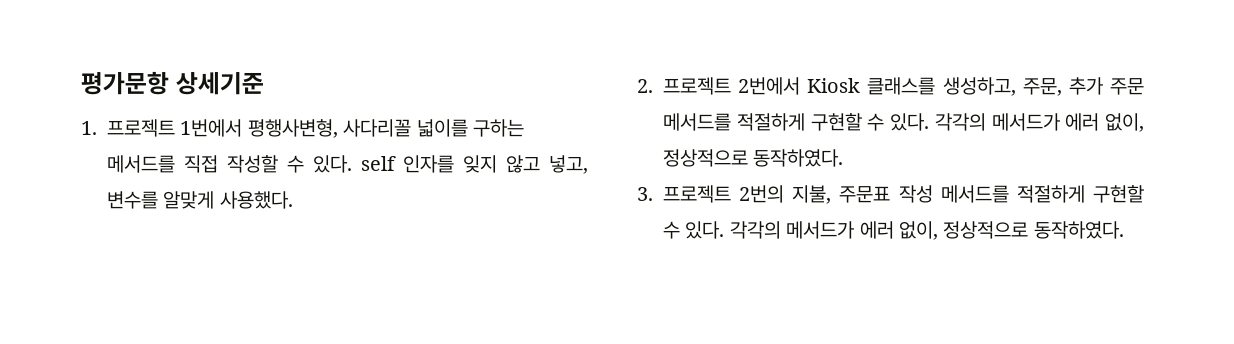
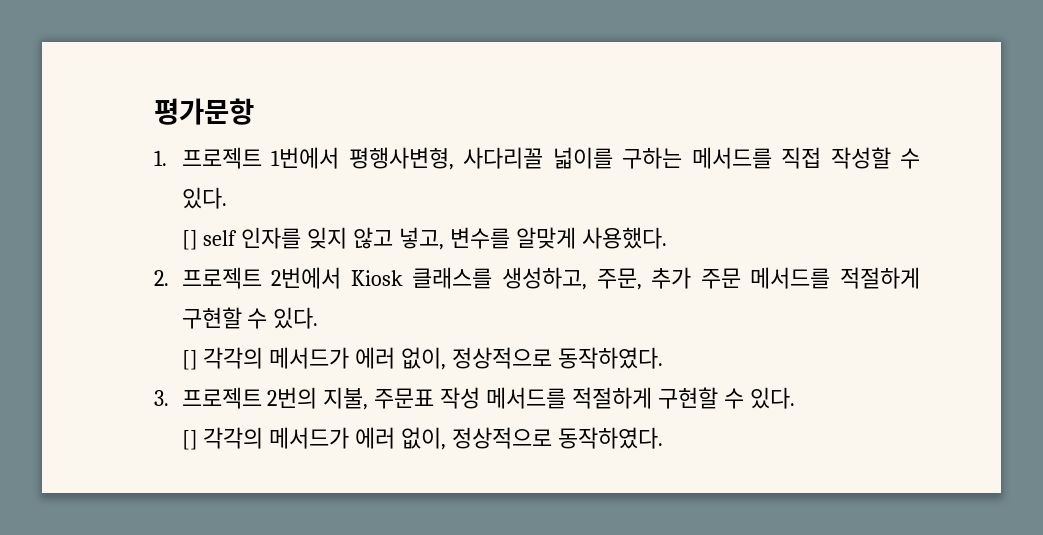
- 평가문항 상세기준
+ 평가문항
- 1. 프로젝트 1번에서 평행사변형, 사다리꼴 넓이를 구하는 메서드를 직접 작성할 수 있다. self 인자를 잊지 않고 넣고, 변수를 알맞게 사용했다.
+ 1. 프로젝트 1번에서 평행사변형, 사다리꼴 넓이를 구하는 메서드를 직접 작성할 수 있다.
+ [] self 인자를 잊지 않고 넣고, 변수를 알맞게 사용했다.
- 2. 프로젝트 2번에서 Kiosk 클래스를 생성하고, 주문, 추가 주문 메서드를 적절하게 구현할 수 있다. 각각의 메서드가 에러 없이, 정상적으로 동작하였다.
+ 2. 프로젝트 2번에서 Kiosk 클래스를 생성하고, 주문, 추가 주문 메서드를 적절하게 구현할 수 있다.
+ [] 각각의 메서드가 에러 없이, 정상적으로 동작하였다.
- 3. 프로젝트 2번의 지불, 주문표 작성 메서드를 적절하게 구현할 수 있다. 각각의 메서드가 에러 없이, 정상적으로 동작하였다.
+ 3. 프로젝트 2번의 지불, 주문표 작성 메서드를 적절하게 구현할 수 있다.
+ [] 각각의 메서드가 에러 없이, 정상적으로 동작하였다.

